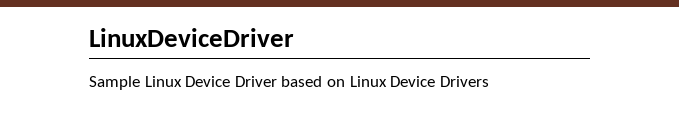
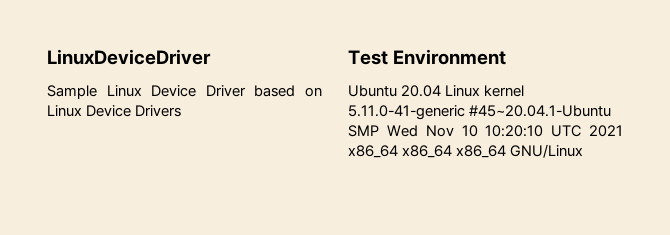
+ Test Environment
+ Ubuntu 20.04 Linux kernel 5.11.0-41-generic #45~20.04.1-Ubuntu SMP Wed Nov 10 10:20:10 UTC 2021 x86_64 x86_64 x86_64 GNU/Linux

